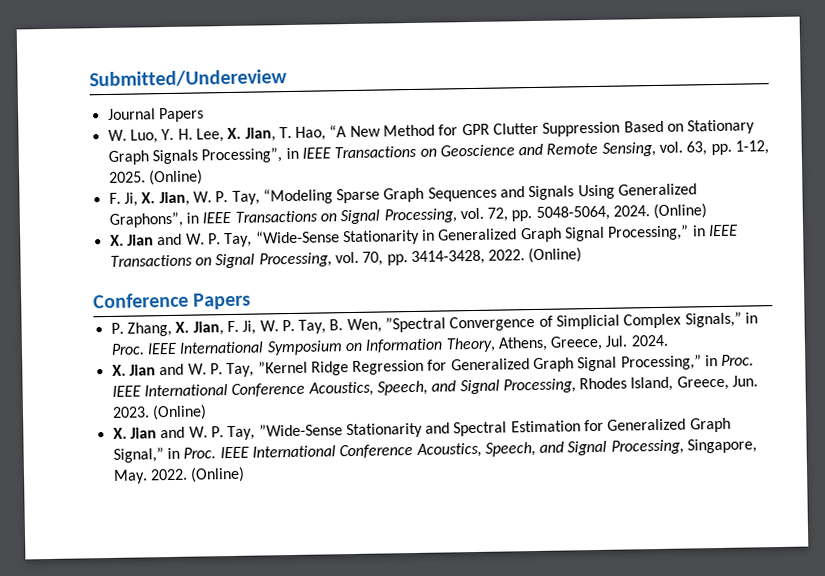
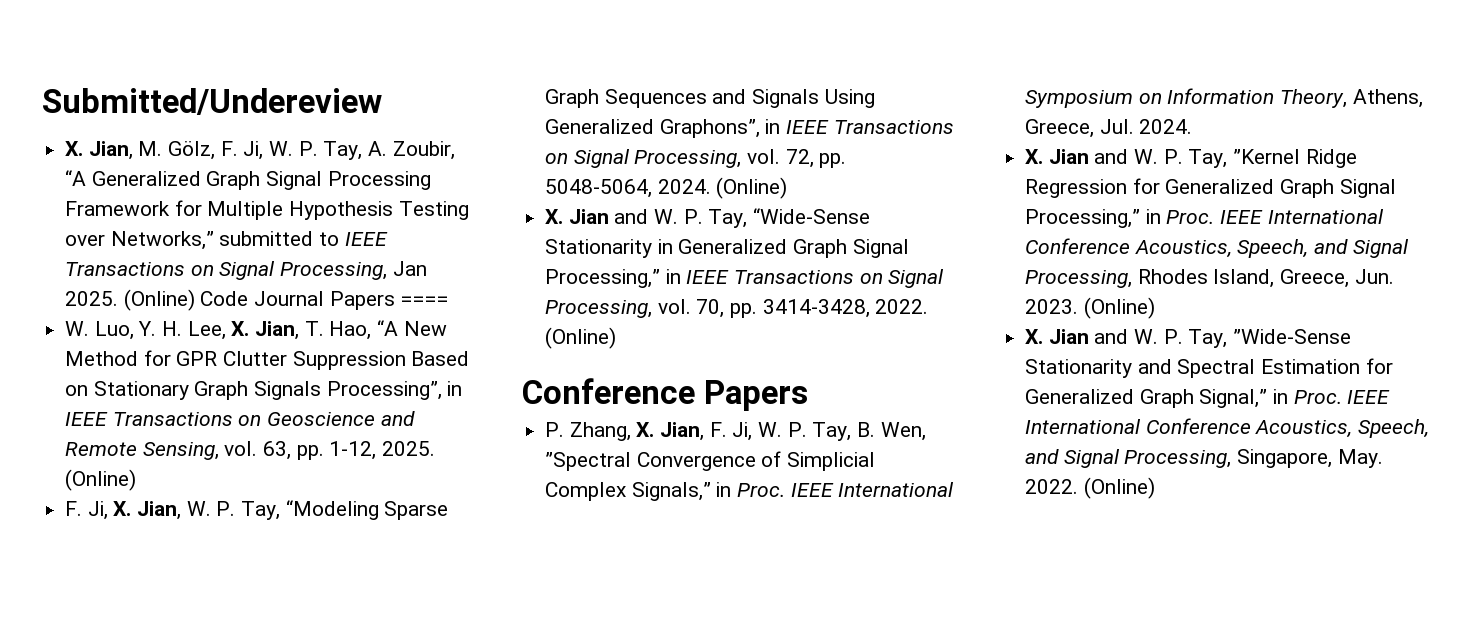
- Journal Papers
+ X. Jian, M. Gölz, F. Ji, W. P. Tay, A. Zoubir, “A Generalized Graph Signal Processing Framework for Multiple Hypothesis Testing over Networks,” submitted to IEEE Transactions on Signal Processing, Jan 2025. (Online) Code Journal Papers ====

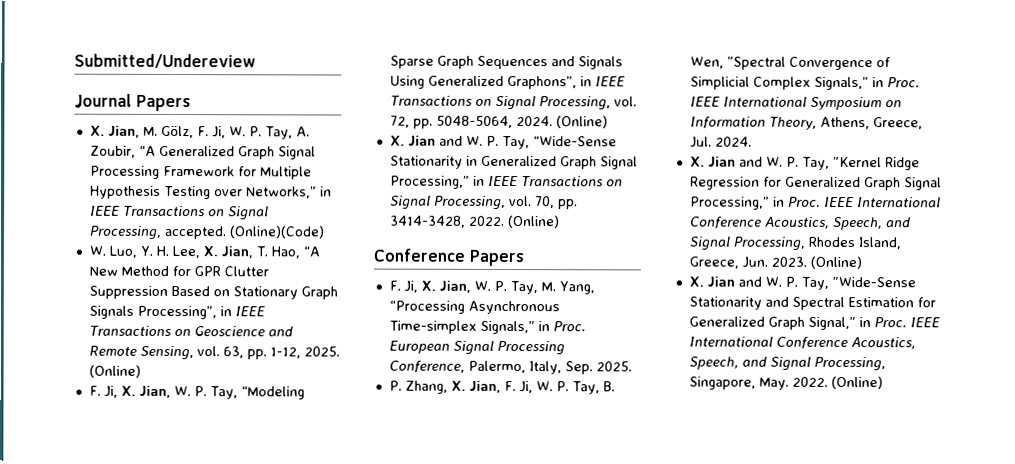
+ Journal Papers
- X. Jian, M. Gölz, F. Ji, W. P. Tay, A. Zoubir, “A Generalized Graph Signal Processing Framework for Multiple Hypothesis Testing over Networks,” submitted to IEEE Transactions on Signal Processing, Jan 2025. (Online) Code Journal Papers ====
+ X. Jian, M. Gölz, F. Ji, W. P. Tay, A. Zoubir, “A Generalized Graph Signal Processing Framework for Multiple Hypothesis Testing over Networks,” in IEEE Transactions on Signal Processing, accepted. (Online)(Code)
+ F. Ji, X. Jian, W. P. Tay, M. Yang, “Processing Asynchronous Time-simplex Signals,” in Proc. European Signal Processing Conference, Palermo, Italy, Sep. 2025.

